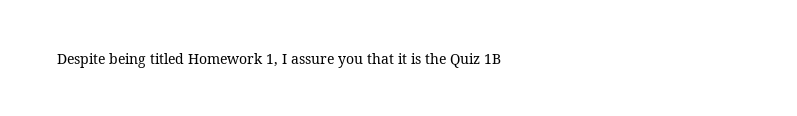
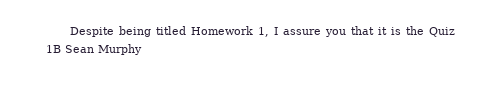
- Despite being titled Homework 1, I assure you that it is the Quiz 1B
+ Despite being titled Homework 1, I assure you that it is the Quiz 1B Sean Murphy

